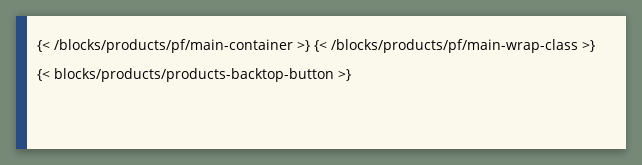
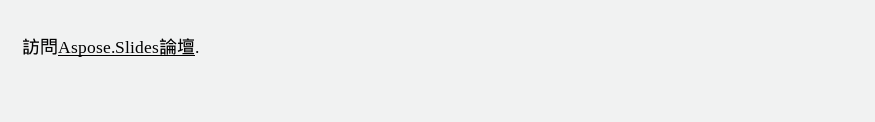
- {< /blocks/products/pf/main-container >} {< /blocks/products/pf/main-wrap-class >}
- {< blocks/products/products-backtop-button >}
+ 訪問Aspose.Slides論壇.

